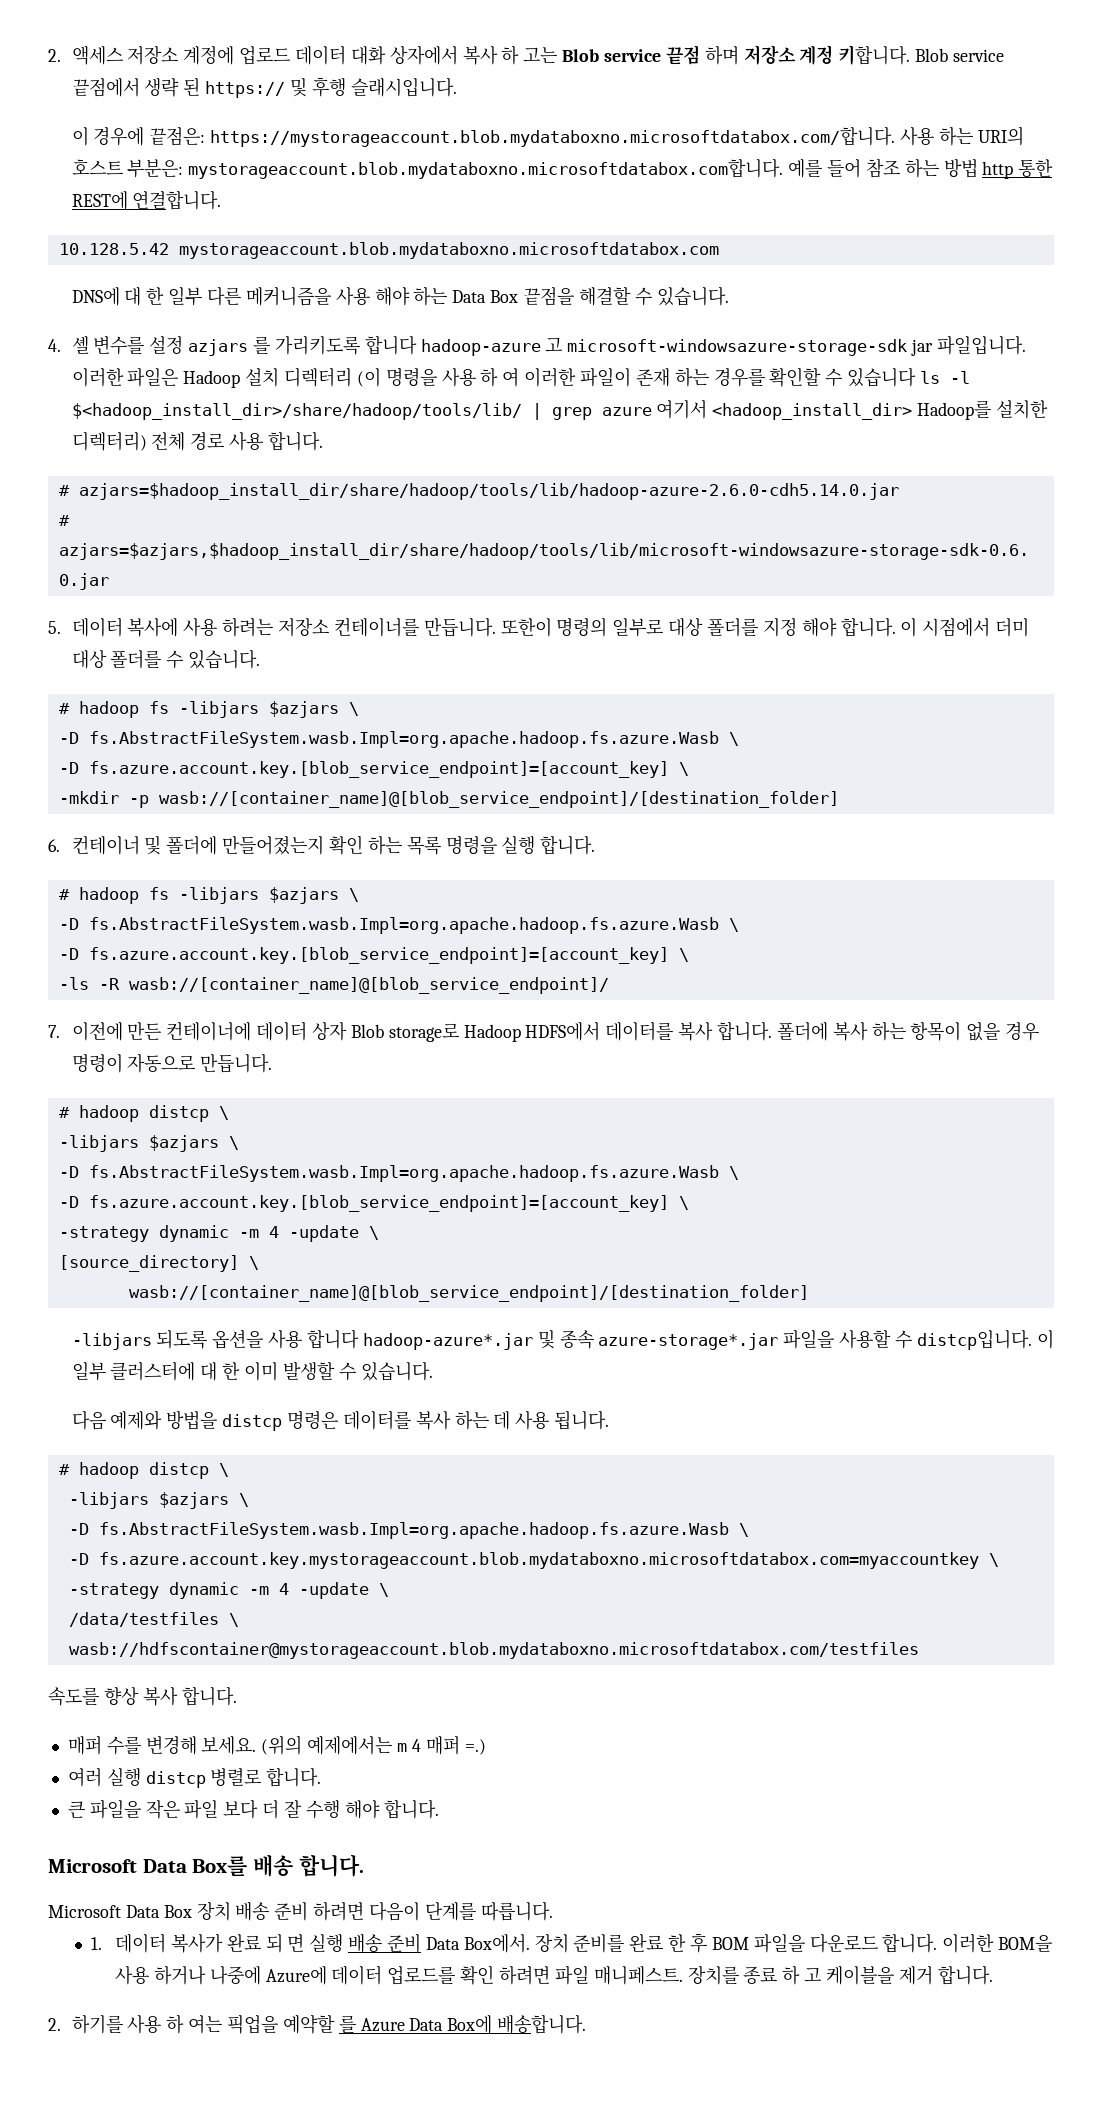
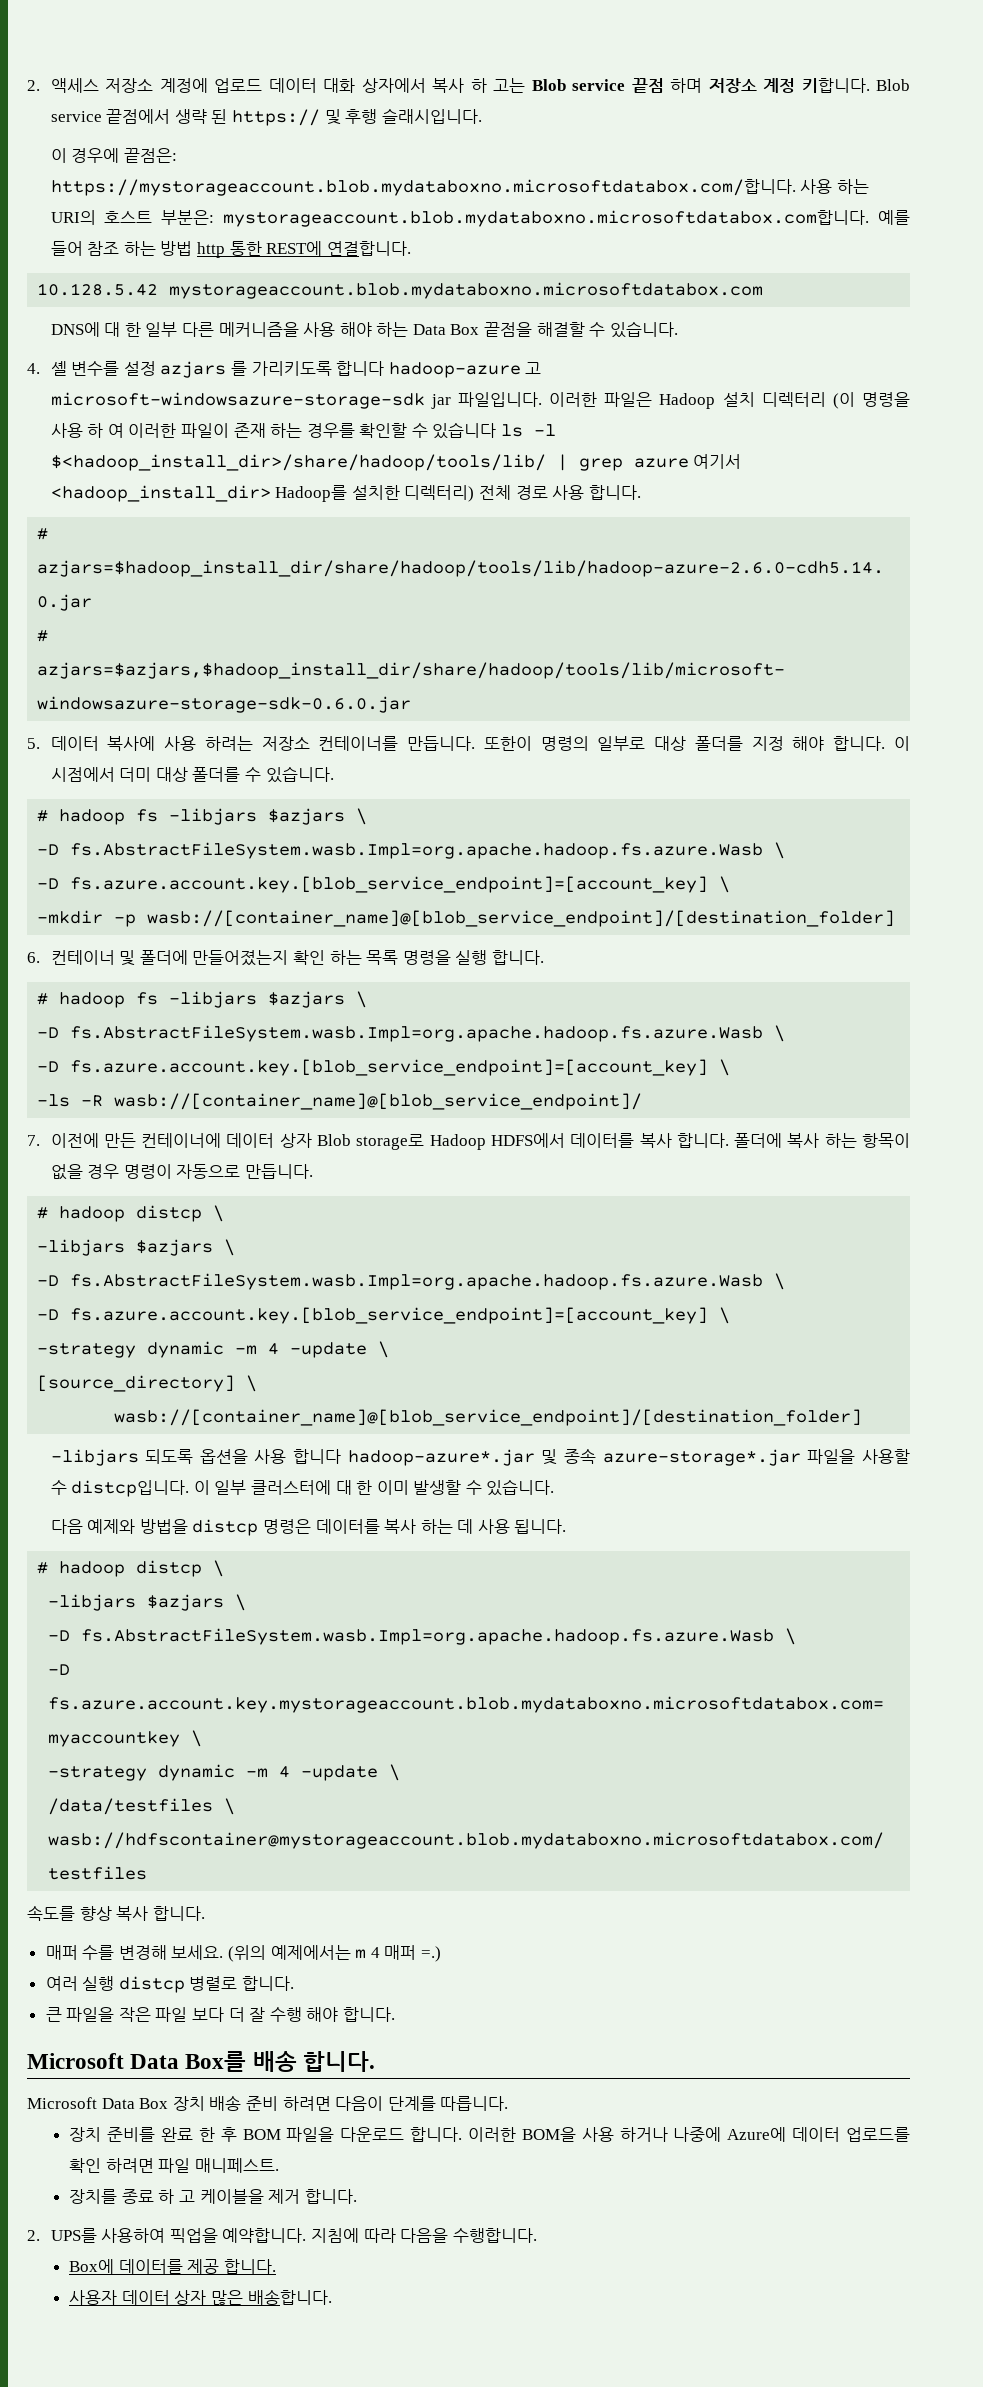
- 1. 데이터 복사가 완료 되 면 실행 배송 준비 Data Box에서.
- 이러한 BOM을 사용 하거나 나중에 Azure에 데이터 업로드를 확인 하려면 파일 매니페스트. 장치를 종료 하 고 케이블을 제거 합니다.
+ 이러한 BOM을 사용 하거나 나중에 Azure에 데이터 업로드를 확인 하려면 파일 매니페스트.
+ 장치를 종료 하 고 케이블을 제거 합니다.
- 2. 하기를 사용 하 여는 픽업을 예약할 를 Azure Data Box에 배송합니다.
+ 2. UPS를 사용하여 픽업을 예약합니다. 지침에 따라 다음을 수행합니다.
+ Box에 데이터를 제공 합니다.
+ 사용자 데이터 상자 많은 배송합니다.

